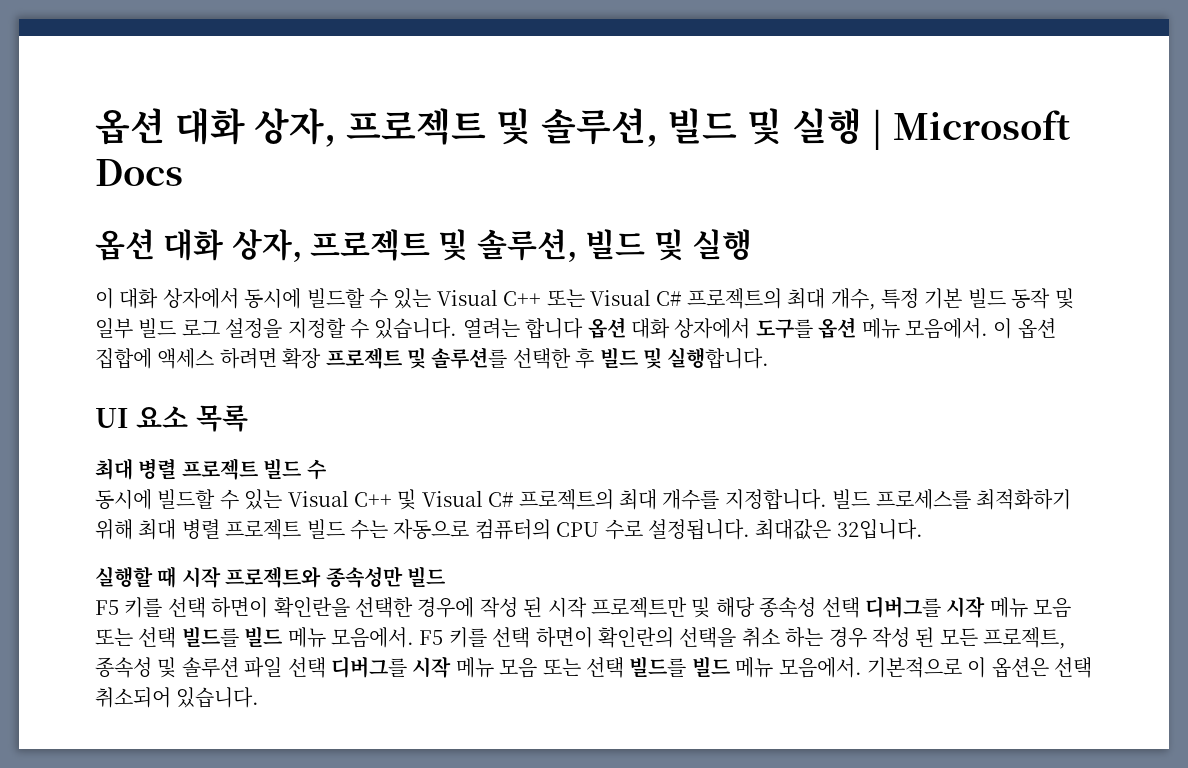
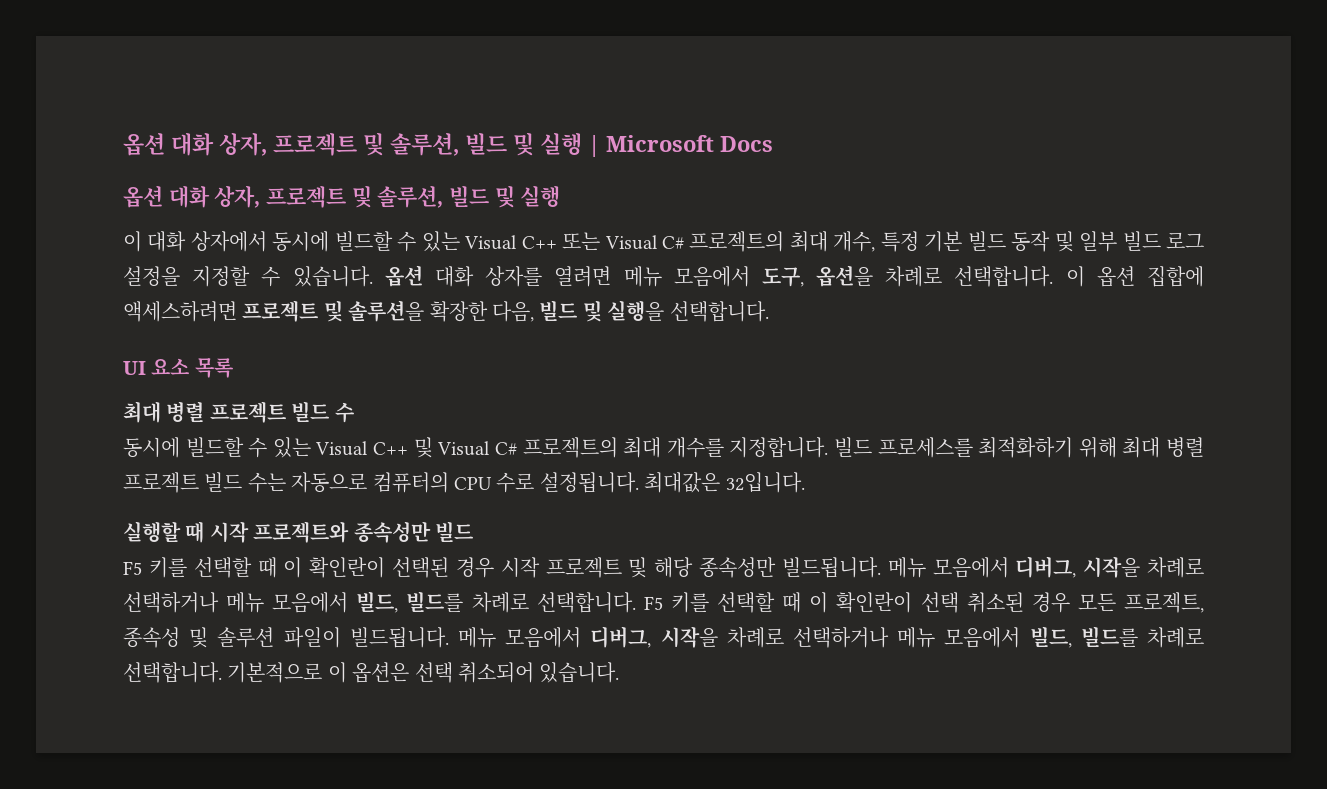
- 열려는 합니다 옵션 대화 상자에서 도구를 옵션 메뉴 모음에서. 이 옵션 집합에 액세스 하려면 확장 프로젝트 및 솔루션를 선택한 후 빌드 및 실행합니다.
+ 옵션 대화 상자를 열려면 메뉴 모음에서 도구, 옵션을 차례로 선택합니다. 이 옵션 집합에 액세스하려면 프로젝트 및 솔루션을 확장한 다음, 빌드 및 실행을 선택합니다.
- F5 키를 선택 하면이 확인란을 선택한 경우에 작성 된 시작 프로젝트만 및 해당 종속성 선택 디버그를 시작 메뉴 모음 또는 선택 빌드를 빌드 메뉴 모음에서. F5 키를 선택 하면이 확인란의 선택을 취소 하는 경우 작성 된 모든 프로젝트, 종속성 및 솔루션 파일 선택 디버그를 시작 메뉴 모음 또는 선택 빌드를 빌드 메뉴 모음에서.
+ F5 키를 선택할 때 이 확인란이 선택된 경우 시작 프로젝트 및 해당 종속성만 빌드됩니다. 메뉴 모음에서 디버그, 시작을 차례로 선택하거나 메뉴 모음에서 빌드, 빌드를 차례로 선택합니다. F5 키를 선택할 때 이 확인란이 선택 취소된 경우 모든 프로젝트, 종속성 및 솔루션 파일이 빌드됩니다. 메뉴 모음에서 디버그, 시작을 차례로 선택하거나 메뉴 모음에서 빌드, 빌드를 차례로 선택합니다.

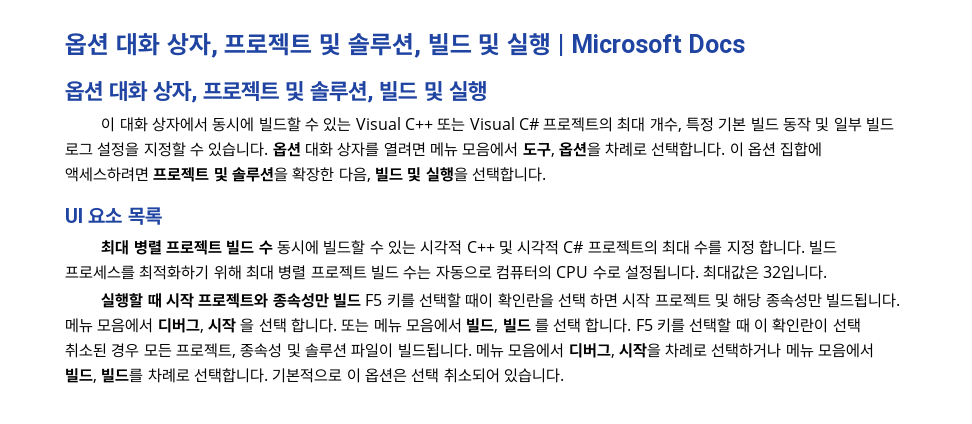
- 최대 병렬 프로젝트 빌드 수
- 동시에 빌드할 수 있는 Visual C++ 및 Visual C# 프로젝트의 최대 개수를 지정합니다.
+ 최대 병렬 프로젝트 빌드 수 동시에 빌드할 수 있는 시각적 C++ 및 시각적 C# 프로젝트의 최대 수를 지정 합니다.
- 실행할 때 시작 프로젝트와 종속성만 빌드
- F5 키를 선택할 때 이 확인란이 선택된 경우 시작 프로젝트 및 해당 종속성만 빌드됩니다. 메뉴 모음에서 디버그, 시작을 차례로 선택하거나 메뉴 모음에서 빌드, 빌드를 차례로 선택합니다.
+ 실행할 때 시작 프로젝트와 종속성만 빌드 F5 키를 선택할 때이 확인란을 선택 하면 시작 프로젝트 및 해당 종속성만 빌드됩니다. 메뉴 모음에서 디버그, 시작 을 선택 합니다. 또는 메뉴 모음에서 빌드, 빌드 를 선택 합니다.

